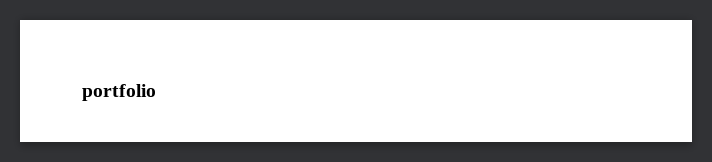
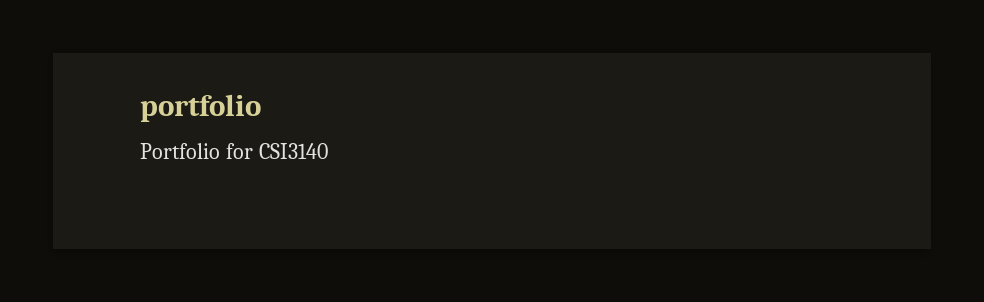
+ Portfolio for CSI3140

